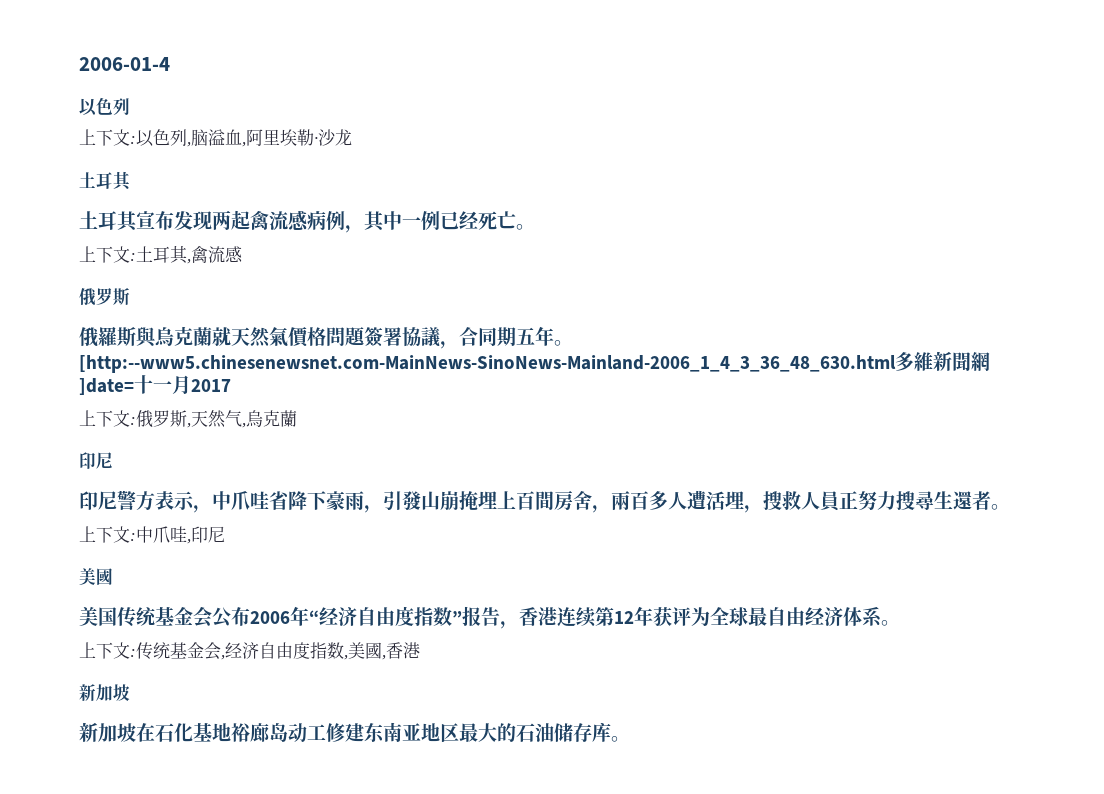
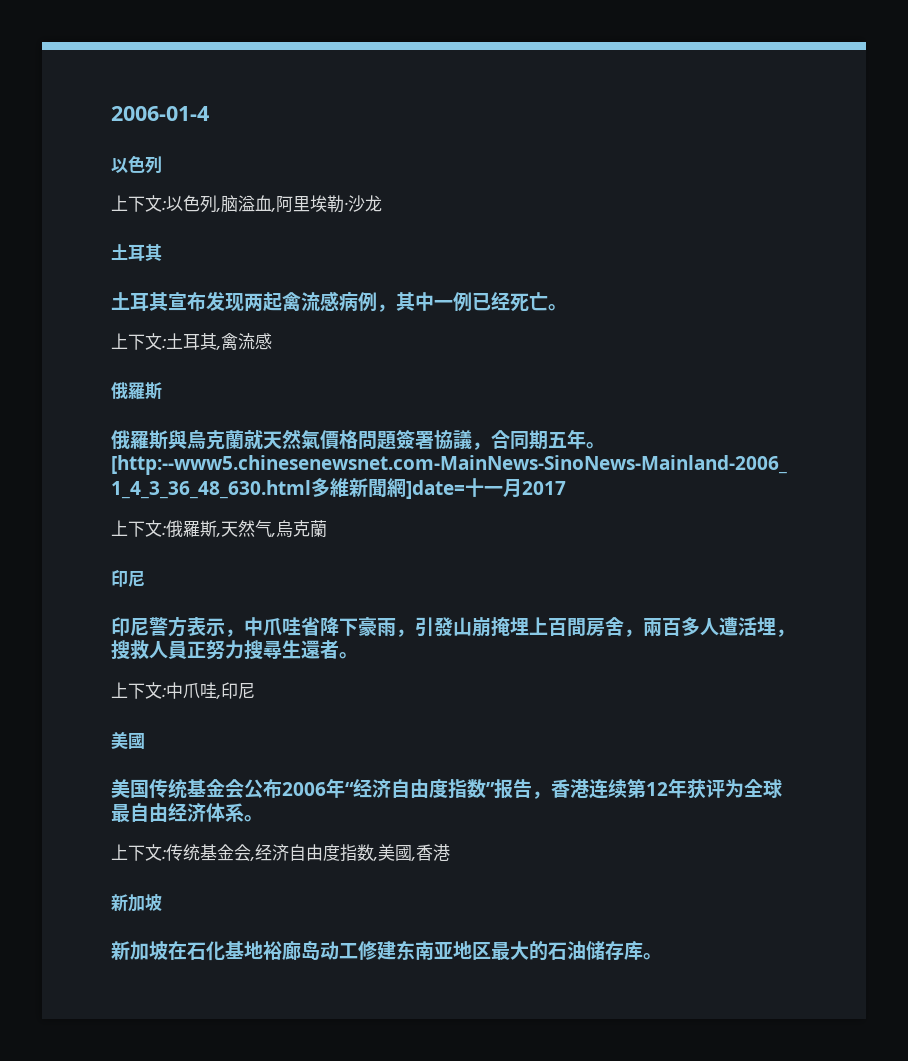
  上下文:土耳其,禽流感
- 俄罗斯
+ 俄羅斯
- 上下文:俄罗斯,天然气,烏克蘭
+ 上下文:俄羅斯,天然气,烏克蘭

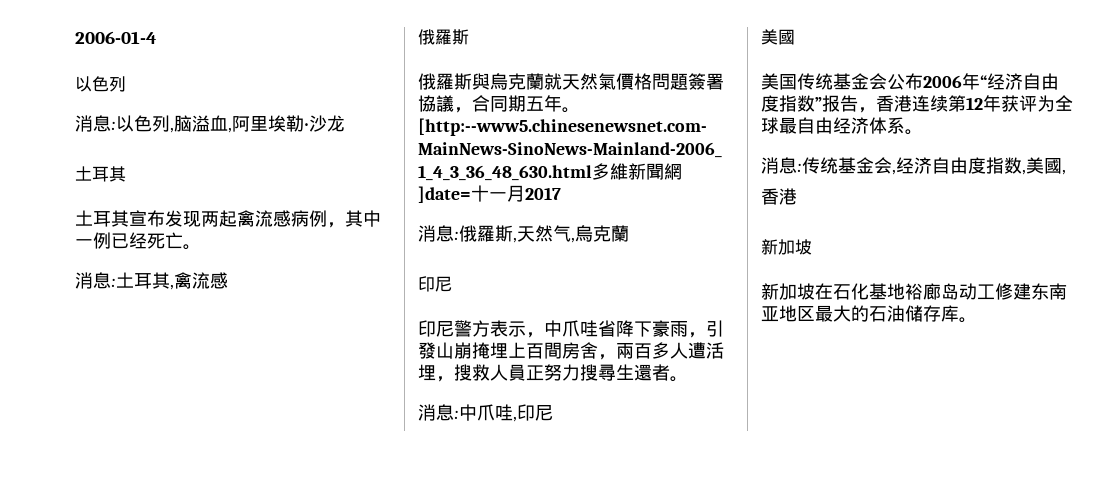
- 上下文:以色列,脑溢血,阿里埃勒·沙龙
+ 消息:以色列,脑溢血,阿里埃勒·沙龙
- 上下文:土耳其,禽流感
+ 消息:土耳其,禽流感
- 上下文:俄羅斯,天然气,烏克蘭
+ 消息:俄羅斯,天然气,烏克蘭
- 上下文:中爪哇,印尼
+ 消息:中爪哇,印尼
- 上下文:传统基金会,经济自由度指数,美國,香港
+ 消息:传统基金会,经济自由度指数,美國,香港

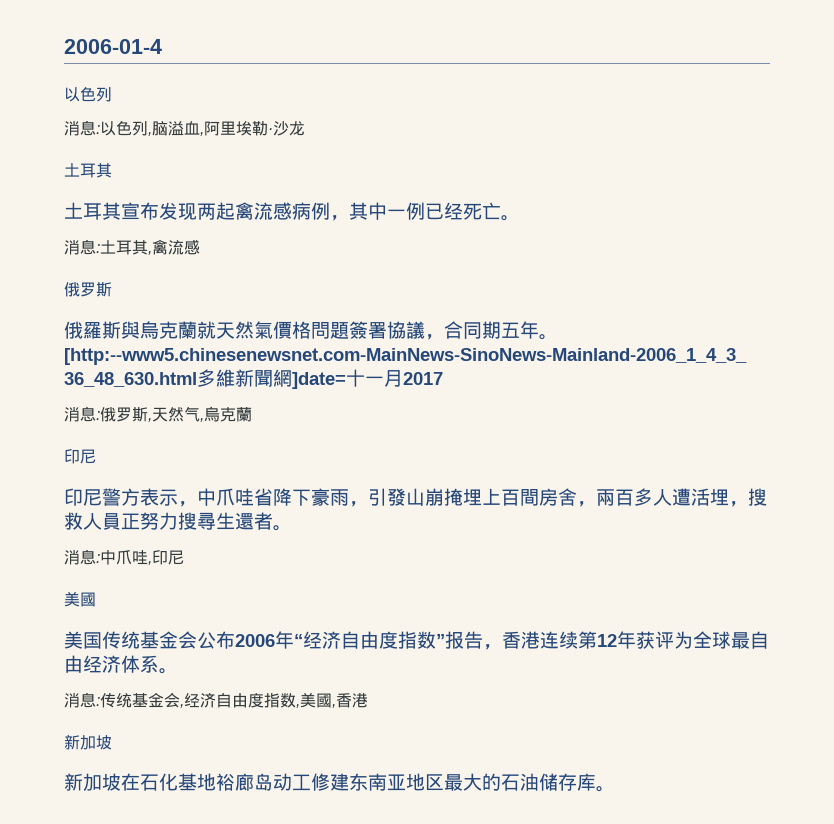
  消息:土耳其,禽流感
- 俄羅斯
+ 俄罗斯
- 消息:俄羅斯,天然气,烏克蘭
+ 消息:俄罗斯,天然气,烏克蘭

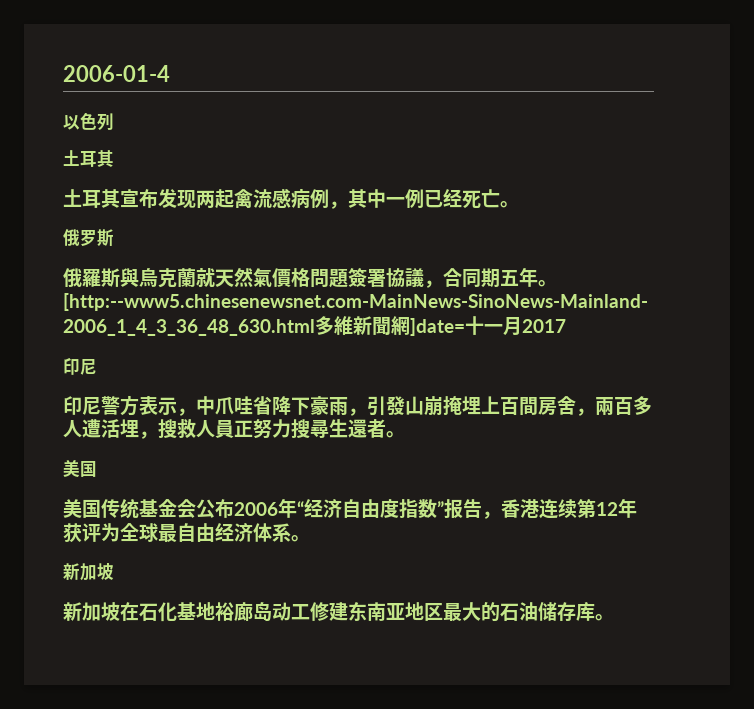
- 消息:以色列,脑溢血,阿里埃勒·沙龙
- 消息:土耳其,禽流感
- 消息:俄罗斯,天然气,烏克蘭
  印尼警方表示，中爪哇省降下豪雨，引發山崩掩埋上百間房舍，兩百多人遭活埋，搜救人員正努力搜尋生還者。
- 消息:中爪哇,印尼
- 美國
+ 美国
- 消息:传统基金会,经济自由度指数,美國,香港

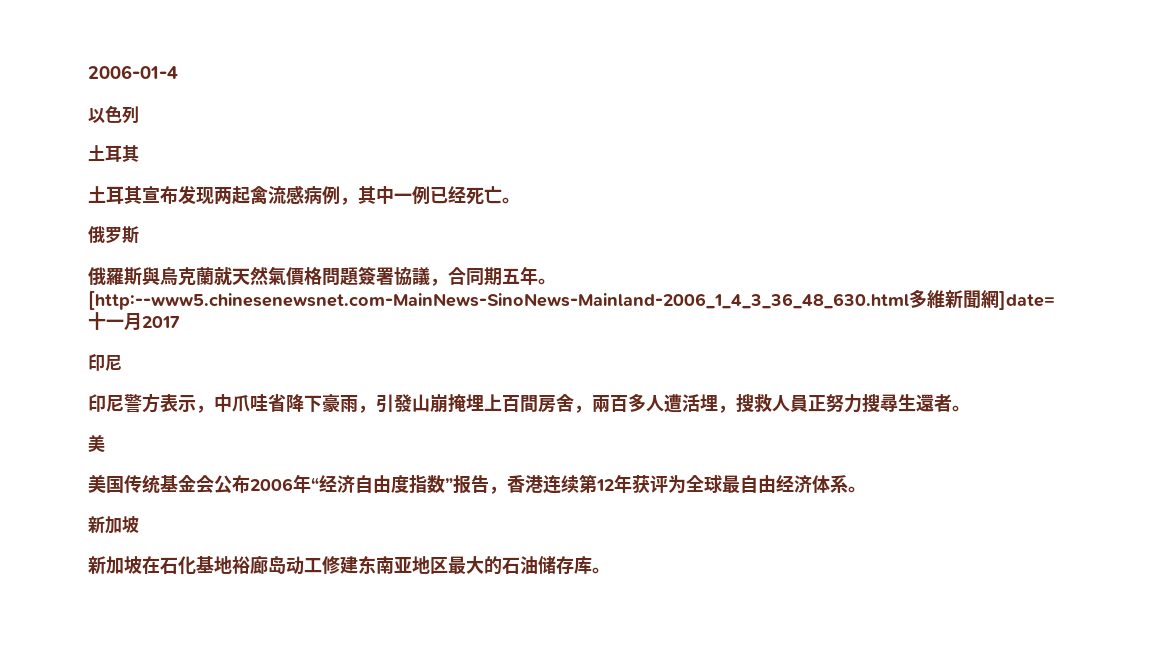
  印尼警方表示，中爪哇省降下豪雨，引發山崩掩埋上百間房舍，兩百多人遭活埋，搜救人員正努力搜尋生還者。
- 美国
+ 美

